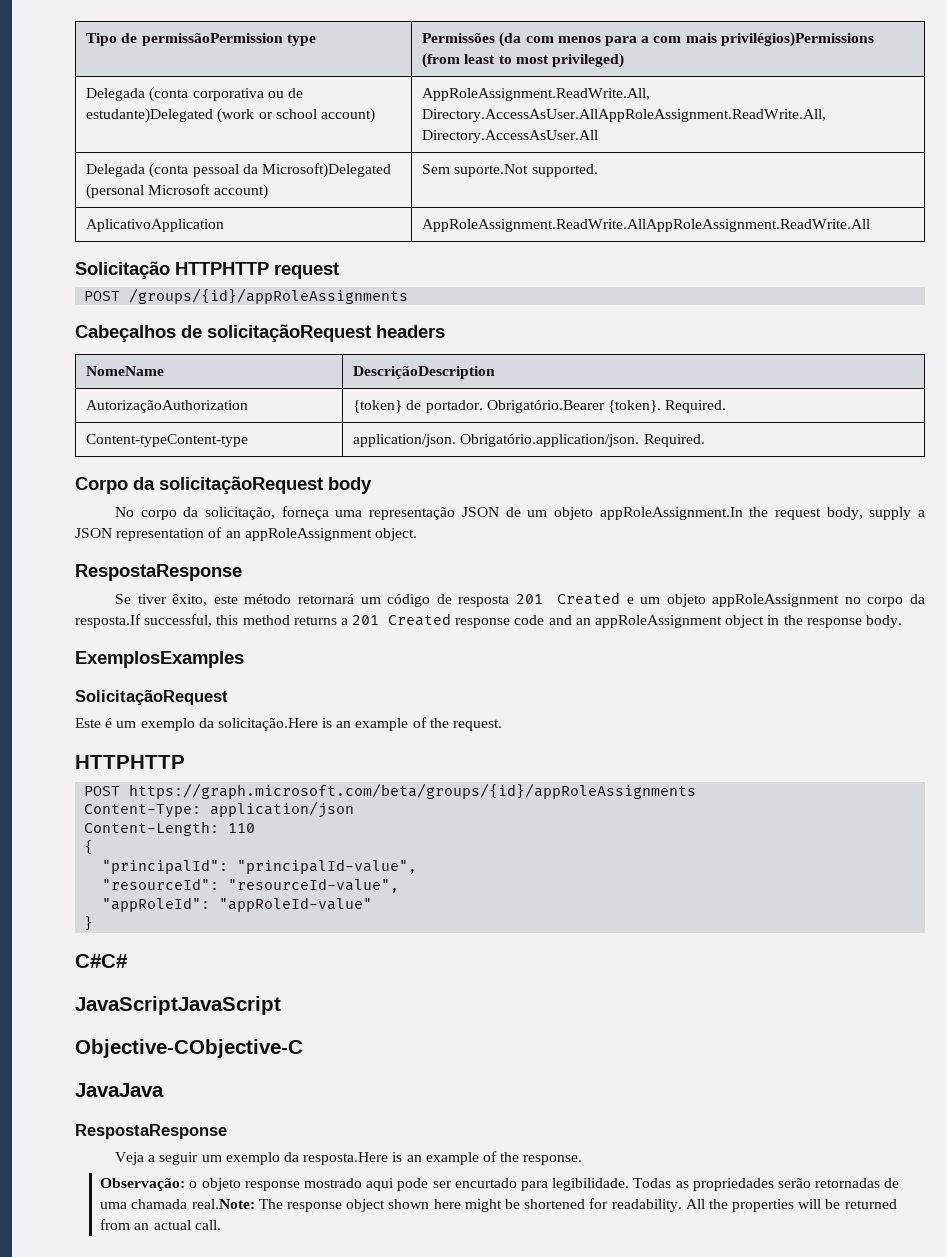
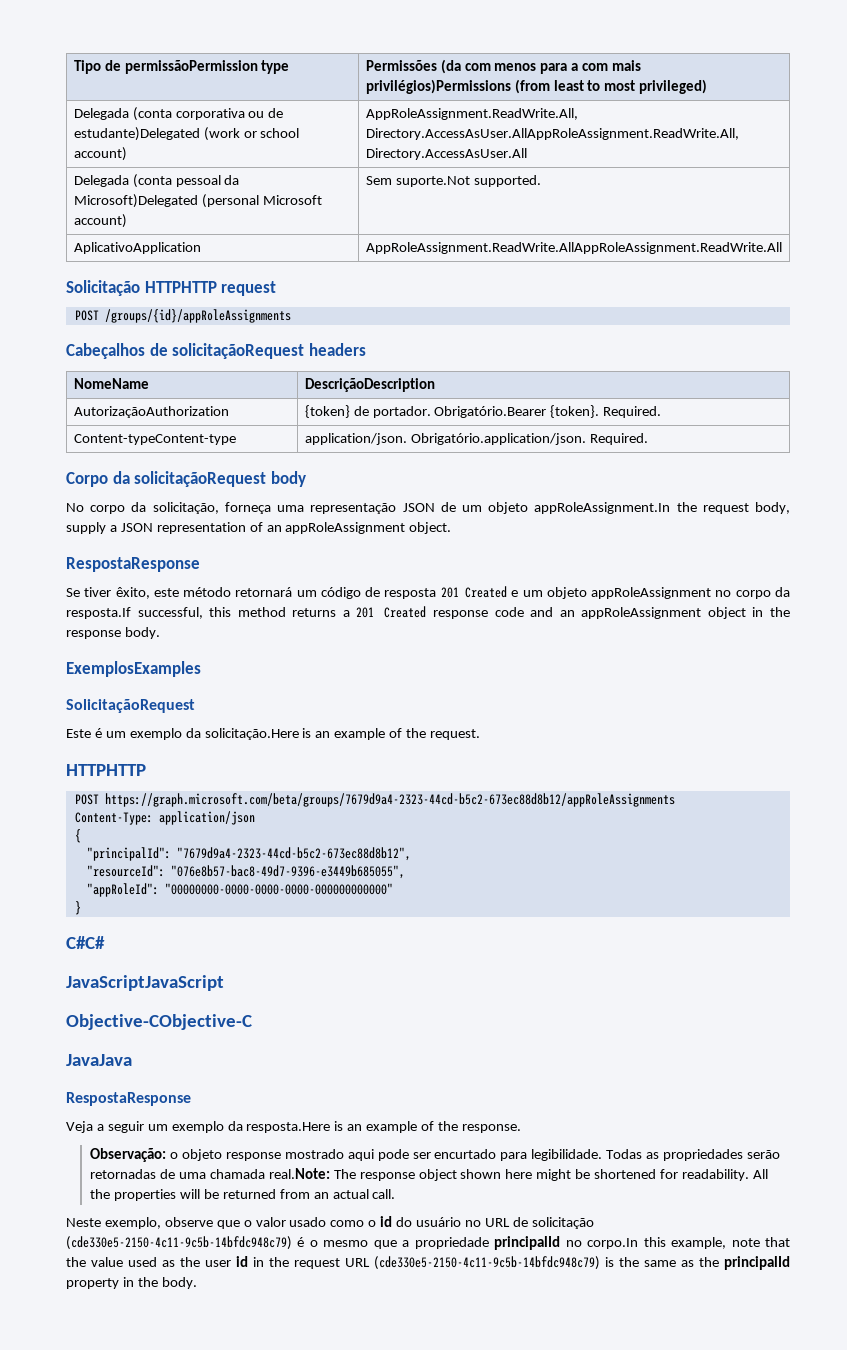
- POST https://graph.microsoft.com/beta/groups/{id}/appRoleAssignments
+ POST https://graph.microsoft.com/beta/groups/7679d9a4-2323-44cd-b5c2-673ec88d8b12/appRoleAssignments
- Content-Length: 110
- "principalId": "principalId-value",
+ "principalId": "7679d9a4-2323-44cd-b5c2-673ec88d8b12",
- "resourceId": "resourceId-value",
+ "resourceId": "076e8b57-bac8-49d7-9396-e3449b685055",
- "appRoleId": "appRoleId-value"
+ "appRoleId": "00000000-0000-0000-0000-000000000000"
+ Neste exemplo, observe que o valor usado como o id do usuário no URL de solicitação (cde330e5-2150-4c11-9c5b-14bfdc948c79) é o mesmo que a propriedade principalId no corpo.In this example, note that the value used as the user id in the request URL (cde330e5-2150-4c11-9c5b-14bfdc948c79) is the same as the principalId property in the body.

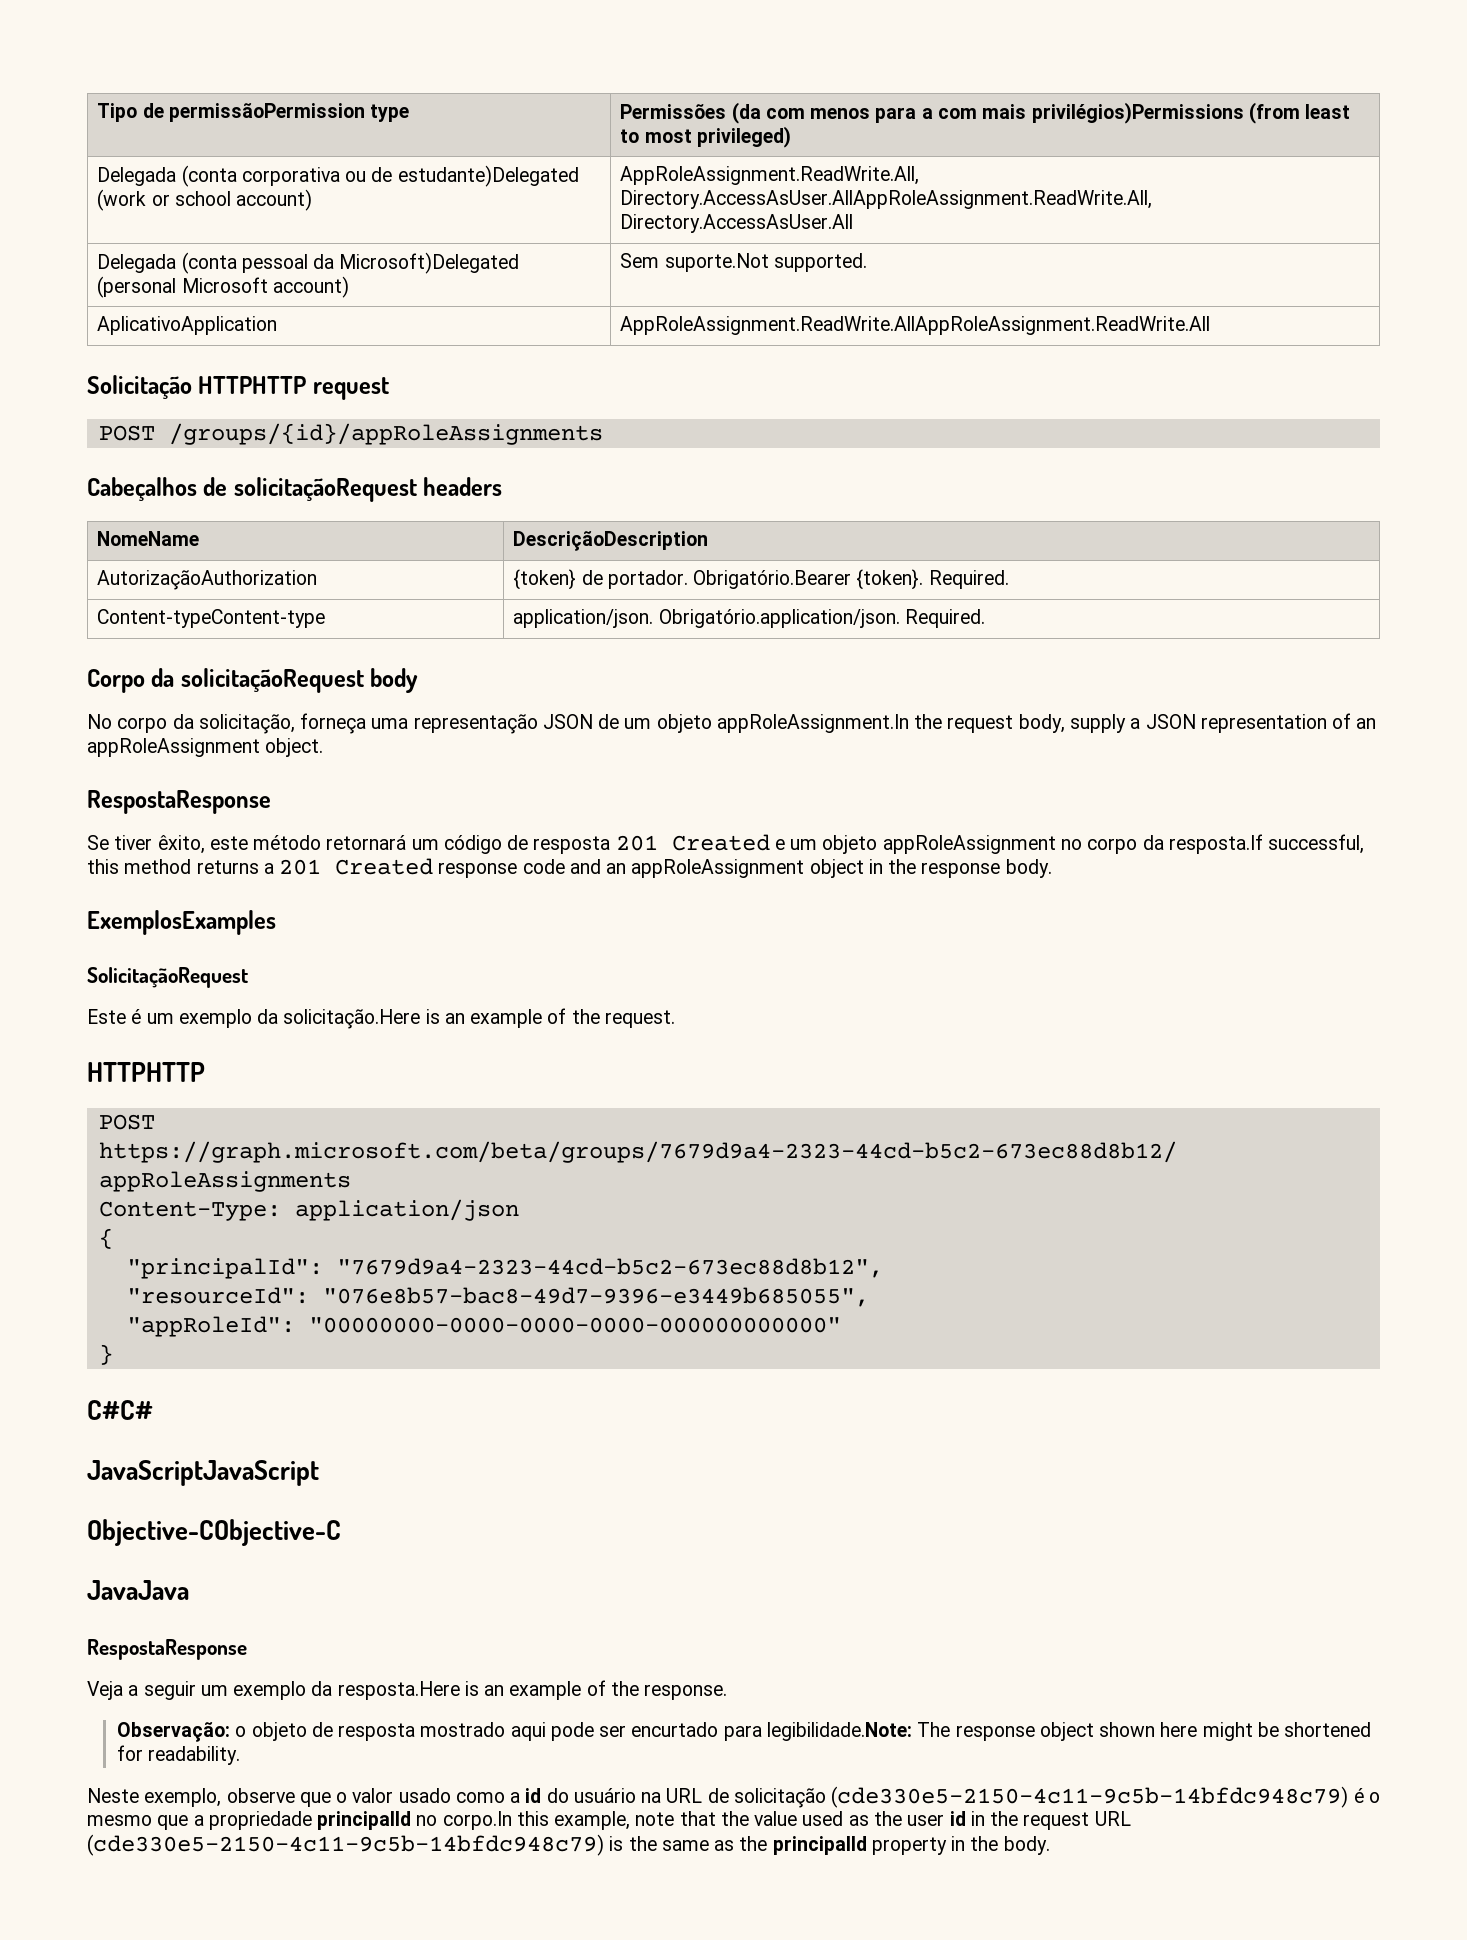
- Observação: o objeto response mostrado aqui pode ser encurtado para legibilidade. Todas as propriedades serão retornadas de uma chamada real.Note: The response object shown here might be shortened for readability. All the properties will be returned from an actual call.
+ Observação: o objeto de resposta mostrado aqui pode ser encurtado para legibilidade.Note: The response object shown here might be shortened for readability.
- Neste exemplo, observe que o valor usado como o id do usuário no URL de solicitação (cde330e5-2150-4c11-9c5b-14bfdc948c79) é o mesmo que a propriedade principalId no corpo.In this example, note that the value used as the user id in the request URL (cde330e5-2150-4c11-9c5b-14bfdc948c79) is the same as the principalId property in the body.
+ Neste exemplo, observe que o valor usado como a id do usuário na URL de solicitação (cde330e5-2150-4c11-9c5b-14bfdc948c79) é o mesmo que a propriedade principalId no corpo.In this example, note that the value used as the user id in the request URL (cde330e5-2150-4c11-9c5b-14bfdc948c79) is the same as the principalId property in the body.

